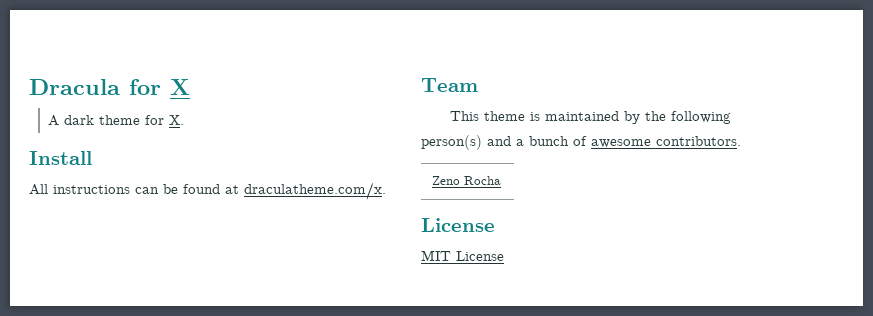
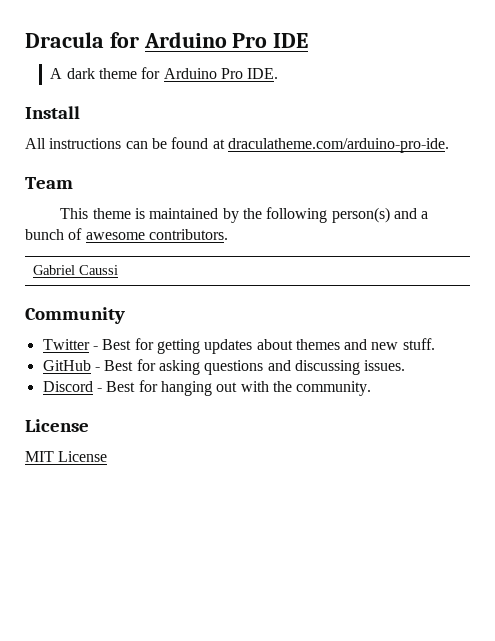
- Dracula for X
+ Dracula for Arduino Pro IDE
- A dark theme for X.
+ A dark theme for Arduino Pro IDE.
- All instructions can be found at draculatheme.com/x.
+ All instructions can be found at draculatheme.com/arduino-pro-ide.
- Zeno Rocha
+ Gabriel Caussi
+ Community
+ Twitter - Best for getting updates about themes and new stuff.
+ GitHub - Best for asking questions and discussing issues.
+ Discord - Best for hanging out with the community.

